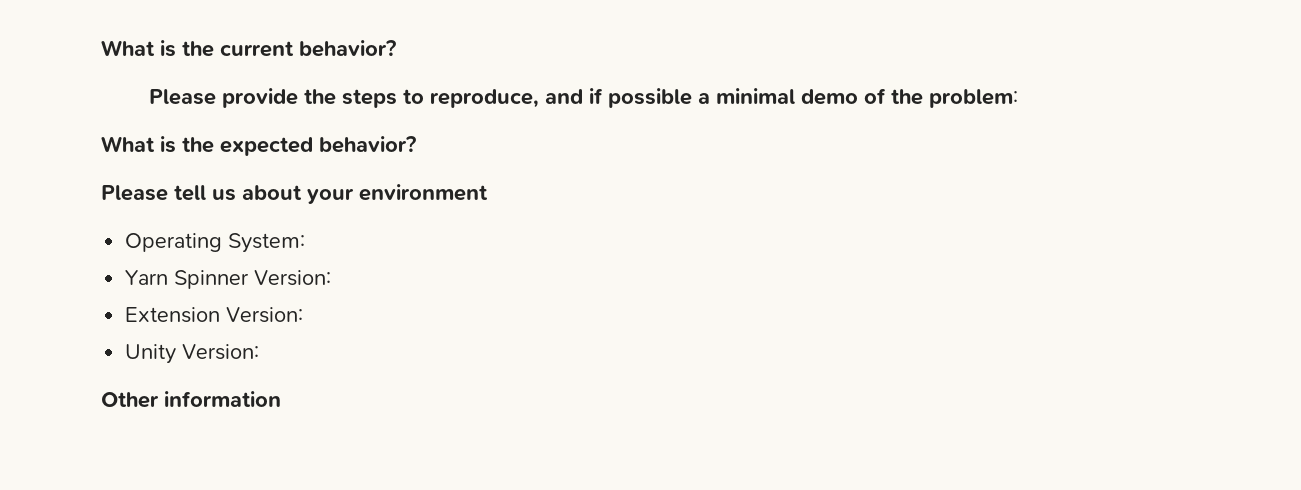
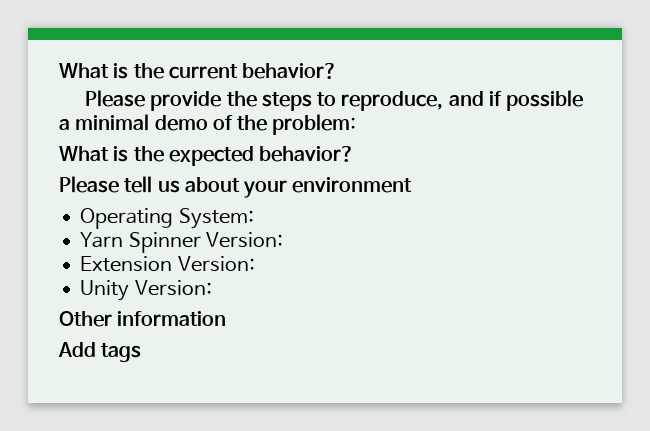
+ Add tags

